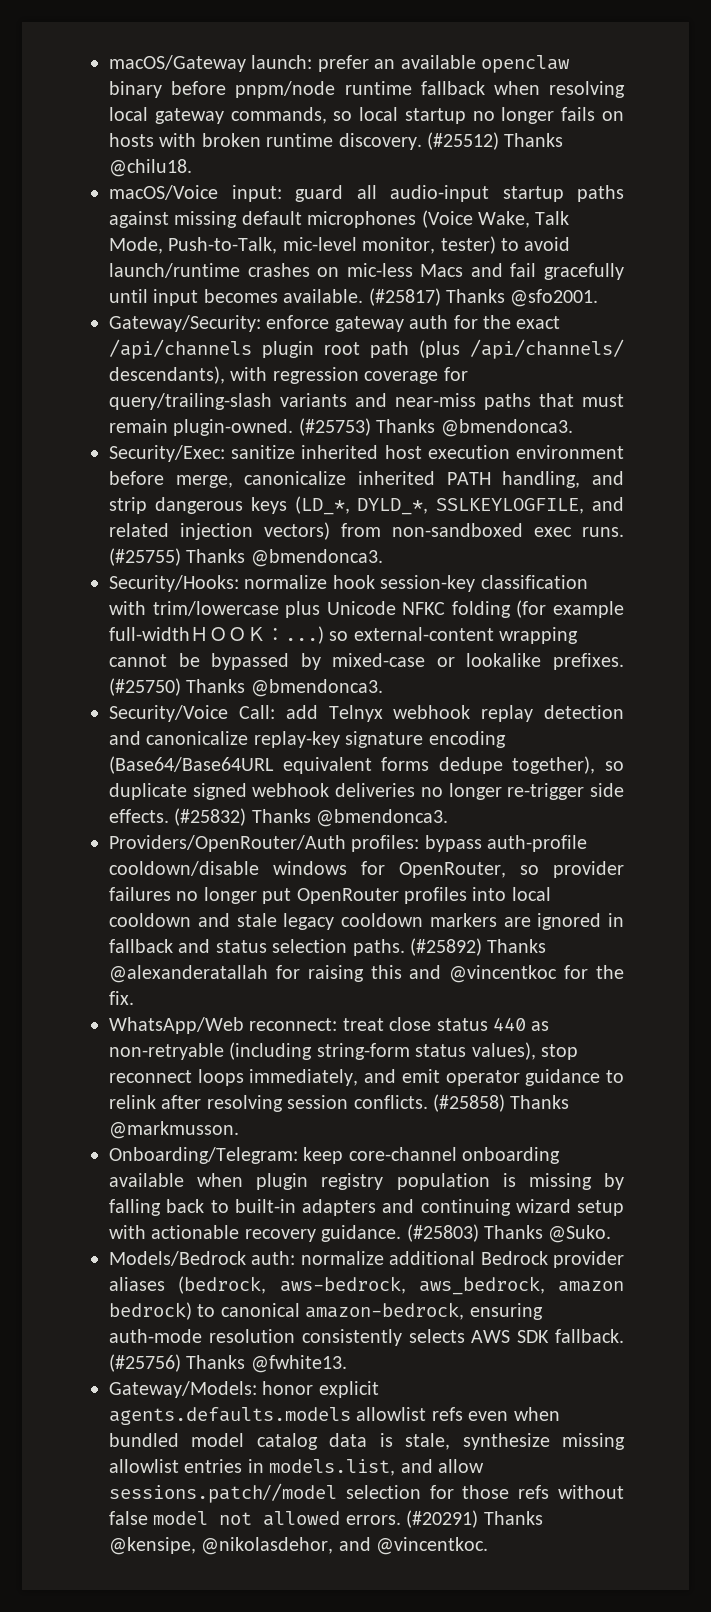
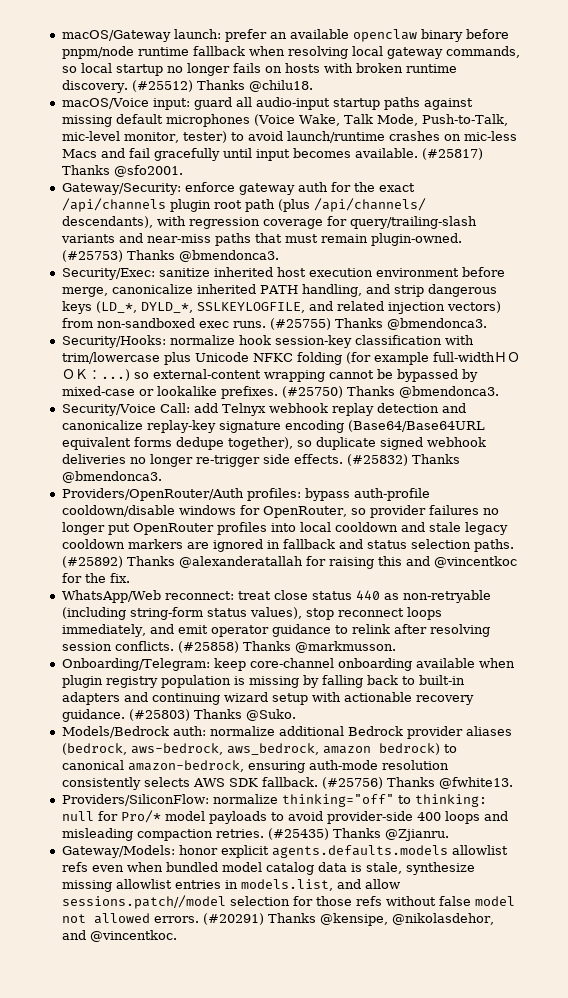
+ Providers/SiliconFlow: normalize thinking="off" to thinking: null for Pro/* model payloads to avoid provider-side 400 loops and misleading compaction retries. (#25435) Thanks @Zjianru.

